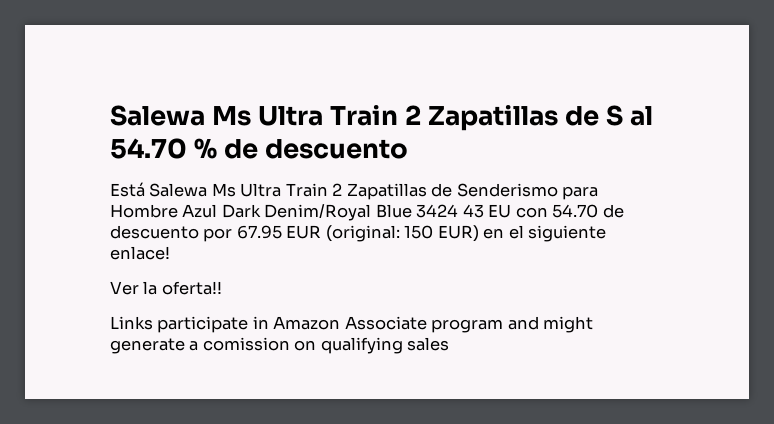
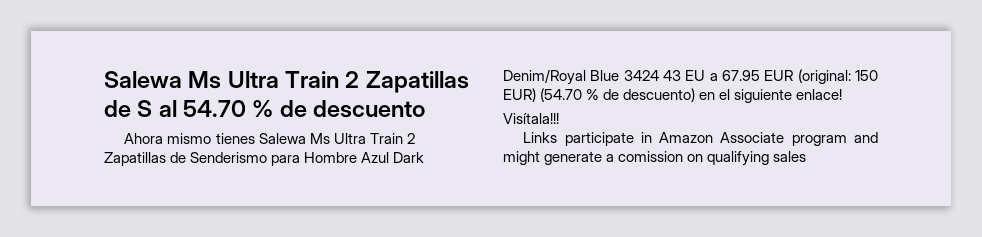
- Está Salewa Ms Ultra Train 2 Zapatillas de Senderismo para Hombre Azul Dark Denim/Royal Blue 3424 43 EU con 54.70 de descuento por 67.95 EUR (original: 150 EUR) en el siguiente enlace!
+ Ahora mismo tienes Salewa Ms Ultra Train 2 Zapatillas de Senderismo para Hombre Azul Dark Denim/Royal Blue 3424 43 EU a 67.95 EUR (original: 150 EUR) (54.70 % de descuento) en el siguiente enlace!
- Ver la oferta!!
+ Visítala!!!

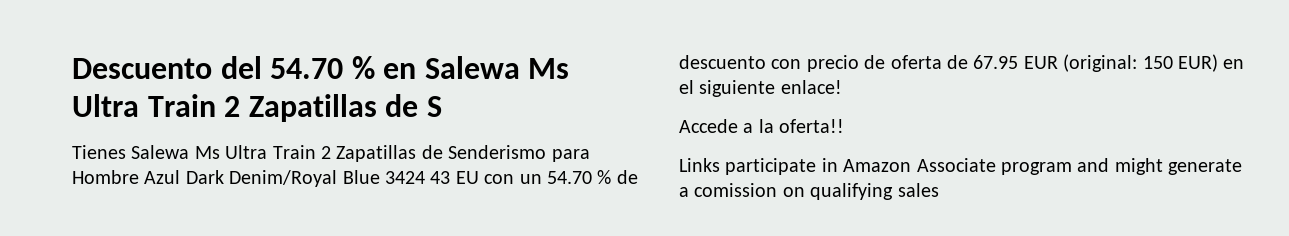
- Salewa Ms Ultra Train 2 Zapatillas de S al 54.70 % de descuento
- Ahora mismo tienes Salewa Ms Ultra Train 2 Zapatillas de Senderismo para Hombre Azul Dark Denim/Royal Blue 3424 43 EU a 67.95 EUR (original: 150 EUR) (54.70 % de descuento) en el siguiente enlace!
+ Descuento del 54.70 % en Salewa Ms Ultra Train 2 Zapatillas de S
+ Tienes Salewa Ms Ultra Train 2 Zapatillas de Senderismo para Hombre Azul Dark Denim/Royal Blue 3424 43 EU con un 54.70 % de descuento con precio de oferta de 67.95 EUR (original: 150 EUR) en el siguiente enlace!
- Visítala!!!
+ Accede a la oferta!!

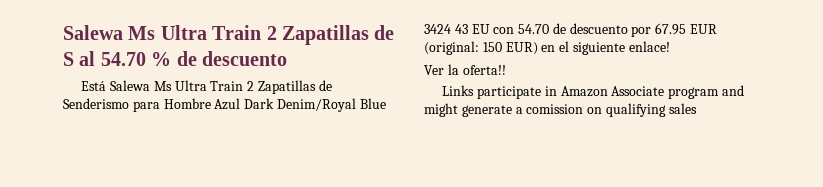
- Descuento del 54.70 % en Salewa Ms Ultra Train 2 Zapatillas de S
- Tienes Salewa Ms Ultra Train 2 Zapatillas de Senderismo para Hombre Azul Dark Denim/Royal Blue 3424 43 EU con un 54.70 % de descuento con precio de oferta de 67.95 EUR (original: 150 EUR) en el siguiente enlace!
+ Salewa Ms Ultra Train 2 Zapatillas de S al 54.70 % de descuento
+ Está Salewa Ms Ultra Train 2 Zapatillas de Senderismo para Hombre Azul Dark Denim/Royal Blue 3424 43 EU con 54.70 de descuento por 67.95 EUR (original: 150 EUR) en el siguiente enlace!
- Accede a la oferta!!
+ Ver la oferta!!

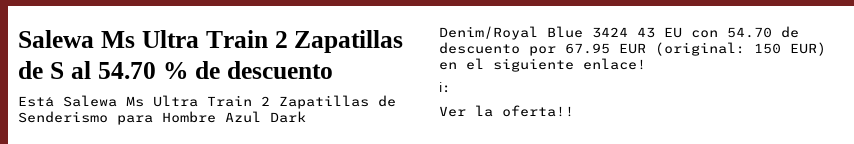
+ ℹ:
- Links participate in Amazon Associate program and might generate a comission on qualifying sales

